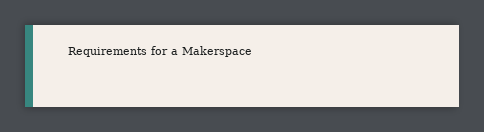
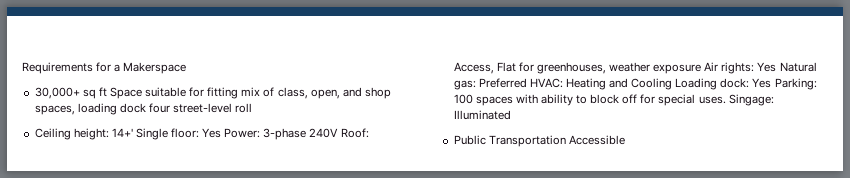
+ 30,000+ sq ft Space suitable for fitting mix of class, open, and shop spaces, loading dock four street-level roll
+ Ceiling height: 14+' Single floor: Yes Power: 3-phase 240V Roof: Access, Flat for greenhouses, weather exposure Air rights: Yes Natural gas: Preferred HVAC: Heating and Cooling Loading dock: Yes Parking: 100 spaces with ability to block off for special uses. Singage: Illuminated
+ Public Transportation Accessible

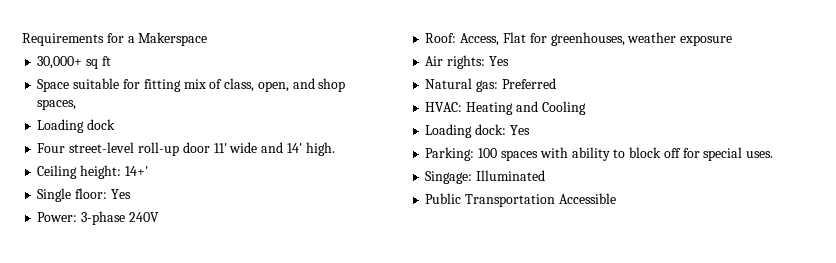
- 30,000+ sq ft Space suitable for fitting mix of class, open, and shop spaces, loading dock four street-level roll
+ 30,000+ sq ft
+ Space suitable for fitting mix of class, open, and shop spaces,
+ Loading dock
+ Four street-level roll-up door 11' wide and 14' high.
- Ceiling height: 14+' Single floor: Yes Power: 3-phase 240V Roof: Access, Flat for greenhouses, weather exposure Air rights: Yes Natural gas: Preferred HVAC: Heating and Cooling Loading dock: Yes Parking: 100 spaces with ability to block off for special uses. Singage: Illuminated
+ Ceiling height: 14+'
+ Single floor: Yes
+ Power: 3-phase 240V
+ Roof: Access, Flat for greenhouses, weather exposure
+ Air rights: Yes
+ Natural gas: Preferred
+ HVAC: Heating and Cooling
+ Loading dock: Yes
+ Parking: 100 spaces with ability to block off for special uses.
+ Singage: Illuminated

